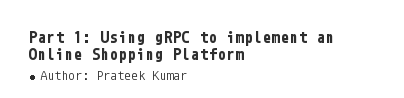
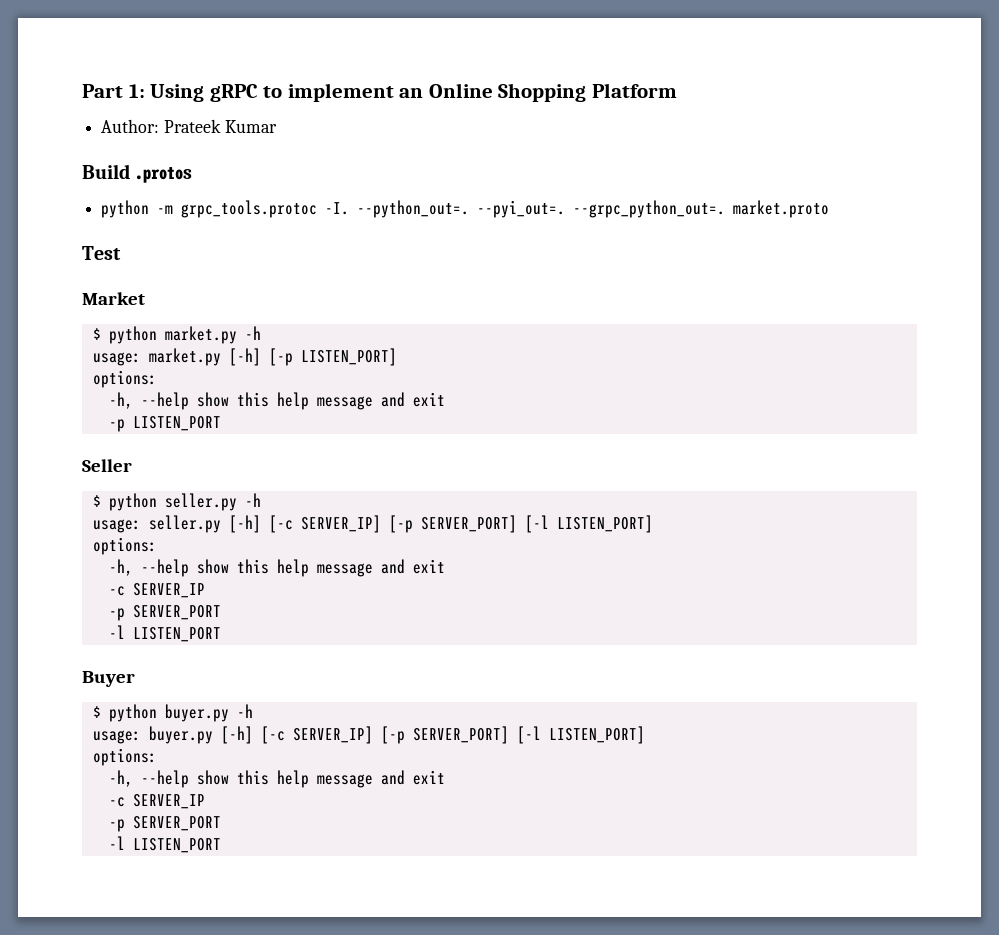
+ Build .protos
+ python -m grpc_tools.protoc -I. --python_out=. --pyi_out=. --grpc_python_out=. market.proto
+ Test
+ Market
+ $ python market.py -h
+ usage: market.py [-h] [-p LISTEN_PORT]
+ options:
+ -h, --help show this help message and exit
+ -p LISTEN_PORT
+ Seller
+ $ python seller.py -h
+ usage: seller.py [-h] [-c SERVER_IP] [-p SERVER_PORT] [-l LISTEN_PORT]
+ options:
+ -h, --help show this help message and exit
+ -c SERVER_IP
+ -p SERVER_PORT
+ -l LISTEN_PORT
+ Buyer
+ $ python buyer.py -h
+ usage: buyer.py [-h] [-c SERVER_IP] [-p SERVER_PORT] [-l LISTEN_PORT]
+ options:
+ -h, --help show this help message and exit
+ -c SERVER_IP
+ -p SERVER_PORT
+ -l LISTEN_PORT

